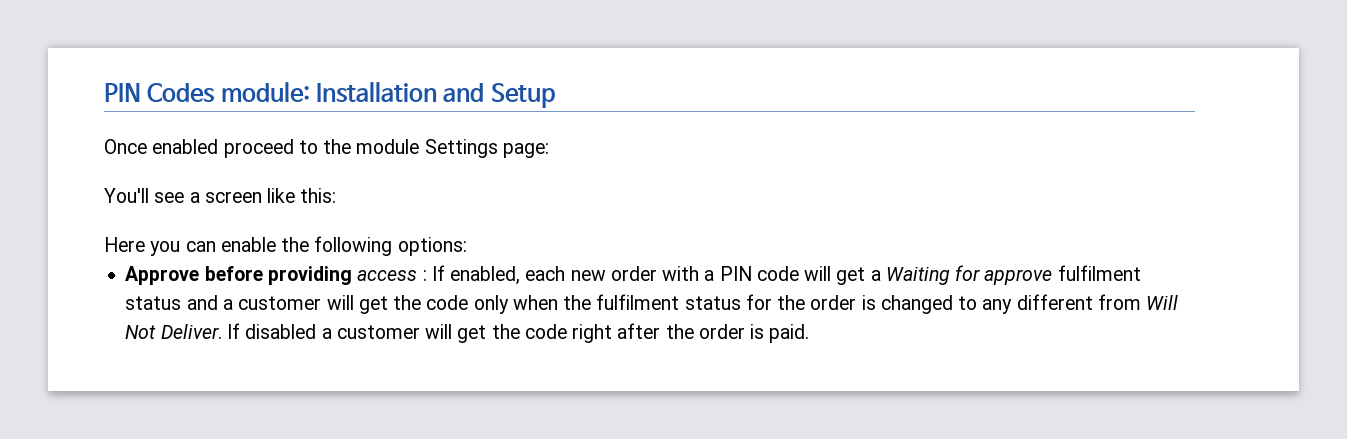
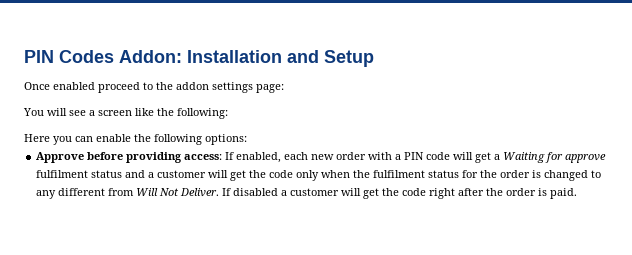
- PIN Codes module: Installation and Setup
+ PIN Codes Addon: Installation and Setup
- Once enabled proceed to the module Settings page:
+ Once enabled proceed to the addon settings page:
- You'll see a screen like this:
+ You will see a screen like the following:
- Approve before providing access : If enabled, each new order with a PIN code will get a Waiting for approve fulfilment status and a customer will get the code only when the fulfilment status for the order is changed to any different from Will Not Deliver.
+ Approve before providing access: If enabled, each new order with a PIN code will get a Waiting for approve fulfilment status and a customer will get the code only when the fulfilment status for the order is changed to any different from Will Not Deliver.

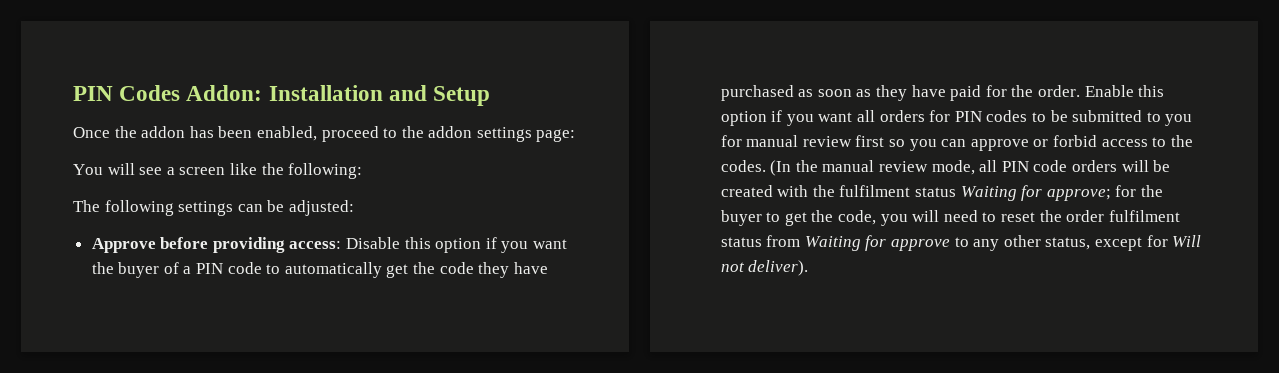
- Once enabled proceed to the addon settings page:
+ Once the addon has been enabled, proceed to the addon settings page:
- Here you can enable the following options:
- Approve before providing access: If enabled, each new order with a PIN code will get a Waiting for approve fulfilment status and a customer will get the code only when the fulfilment status for the order is changed to any different from Will Not Deliver. If disabled a customer will get the code right after the order is paid.
+ The following settings can be adjusted:
+ Approve before providing access: Disable this option if you want the buyer of a PIN code to automatically get the code they have purchased as soon as they have paid for the order. Enable this option if you want all orders for PIN codes to be submitted to you for manual review first so you can approve or forbid access to the codes. (In the manual review mode, all PIN code orders will be created with the fulfilment status Waiting for approve; for the buyer to get the code, you will need to reset the order fulfilment status from Waiting for approve to any other status, except for Will not deliver).

